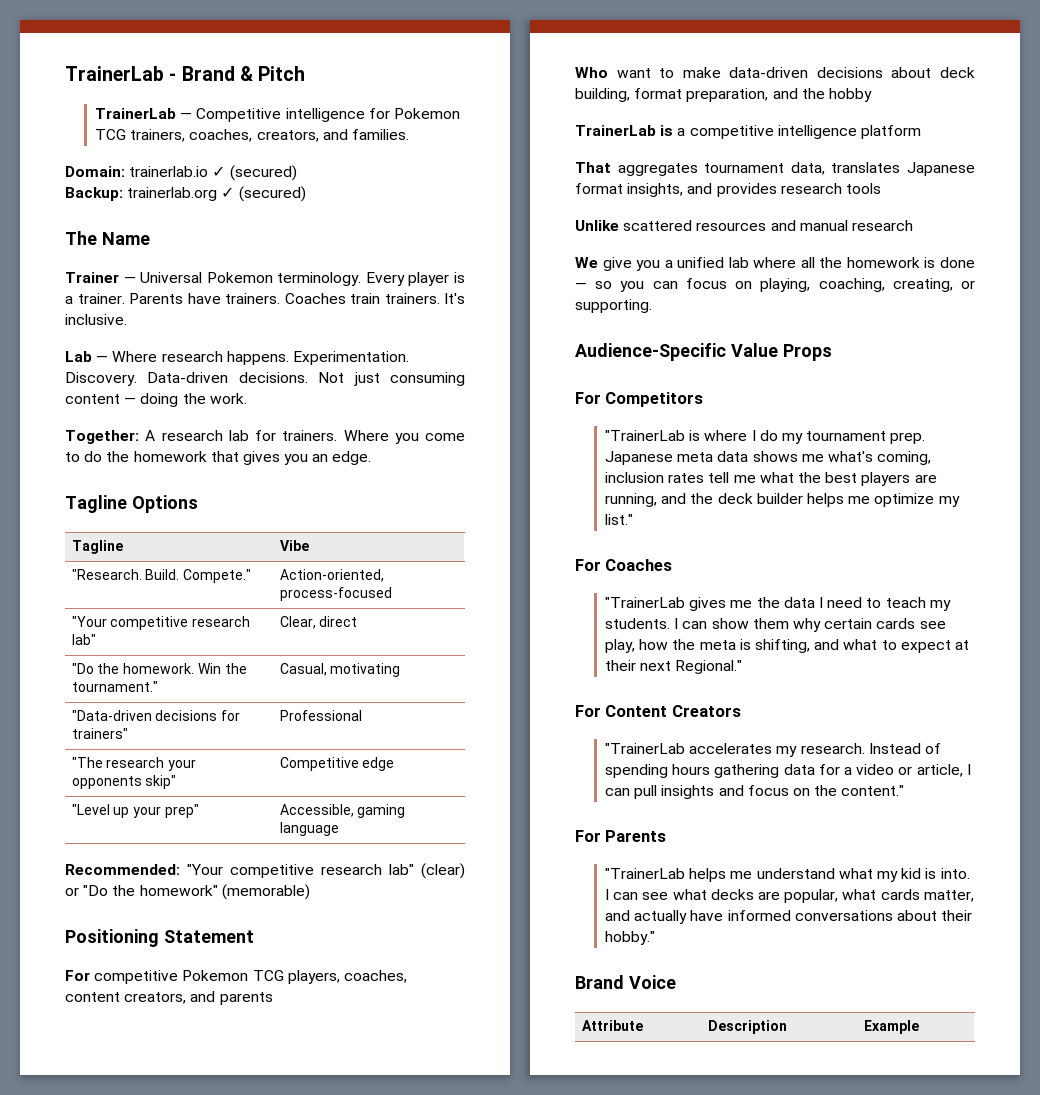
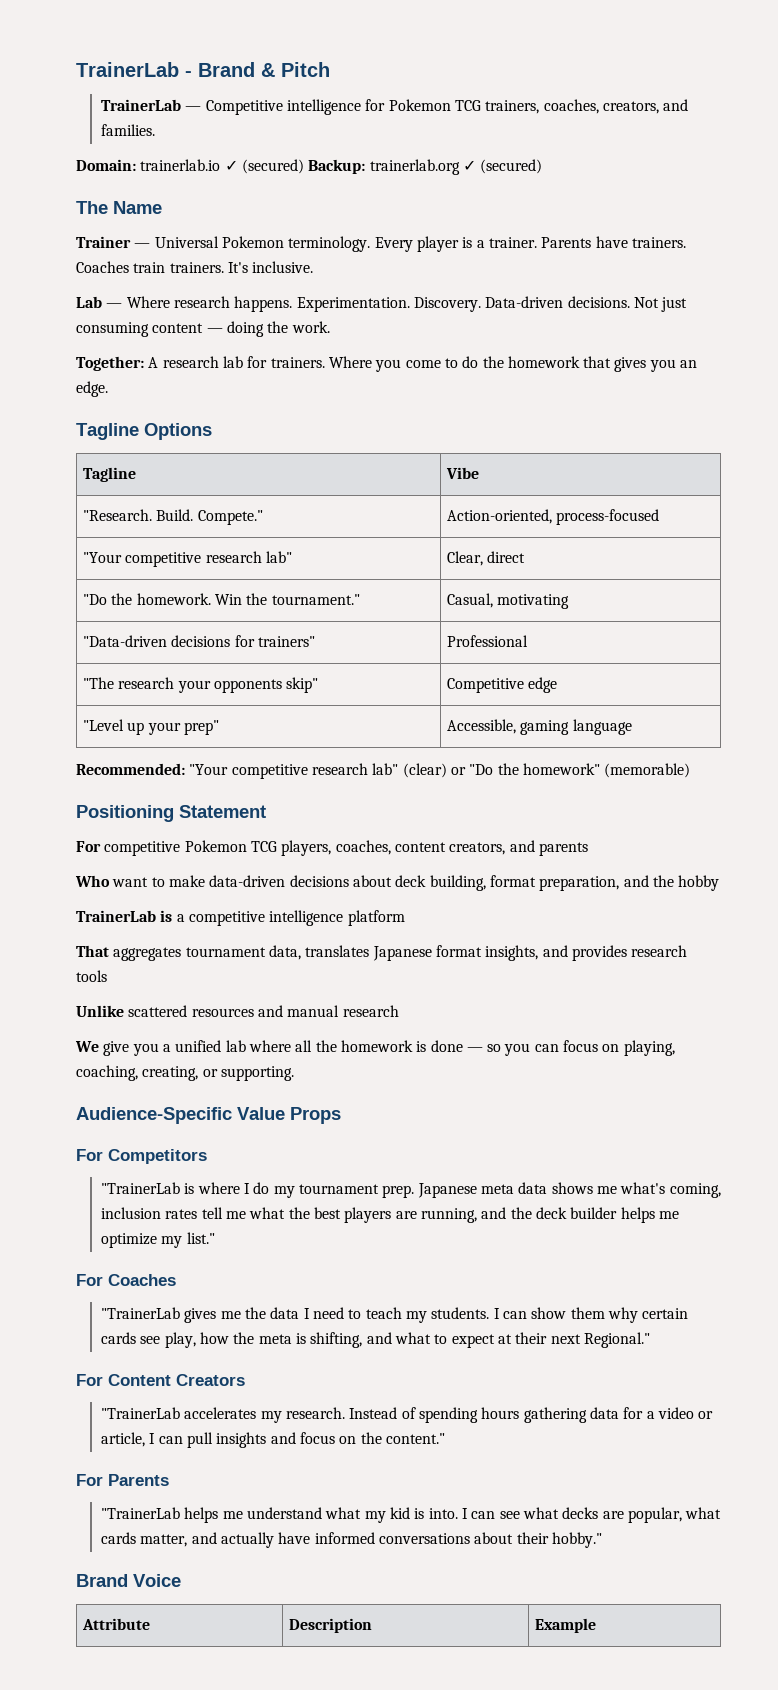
- Domain: trainerlab.io ✓ (secured)
- Backup: trainerlab.org ✓ (secured)
+ Domain: trainerlab.io ✓ (secured) Backup: trainerlab.org ✓ (secured)

